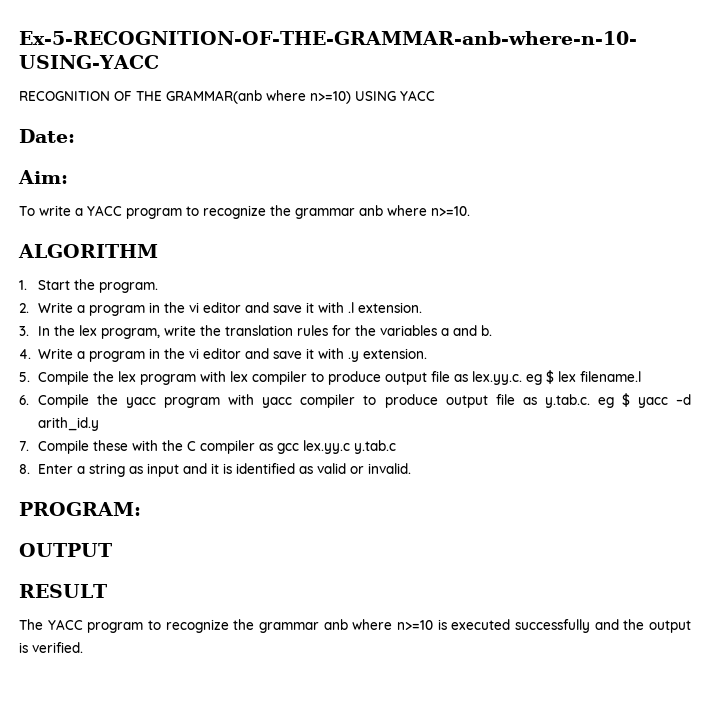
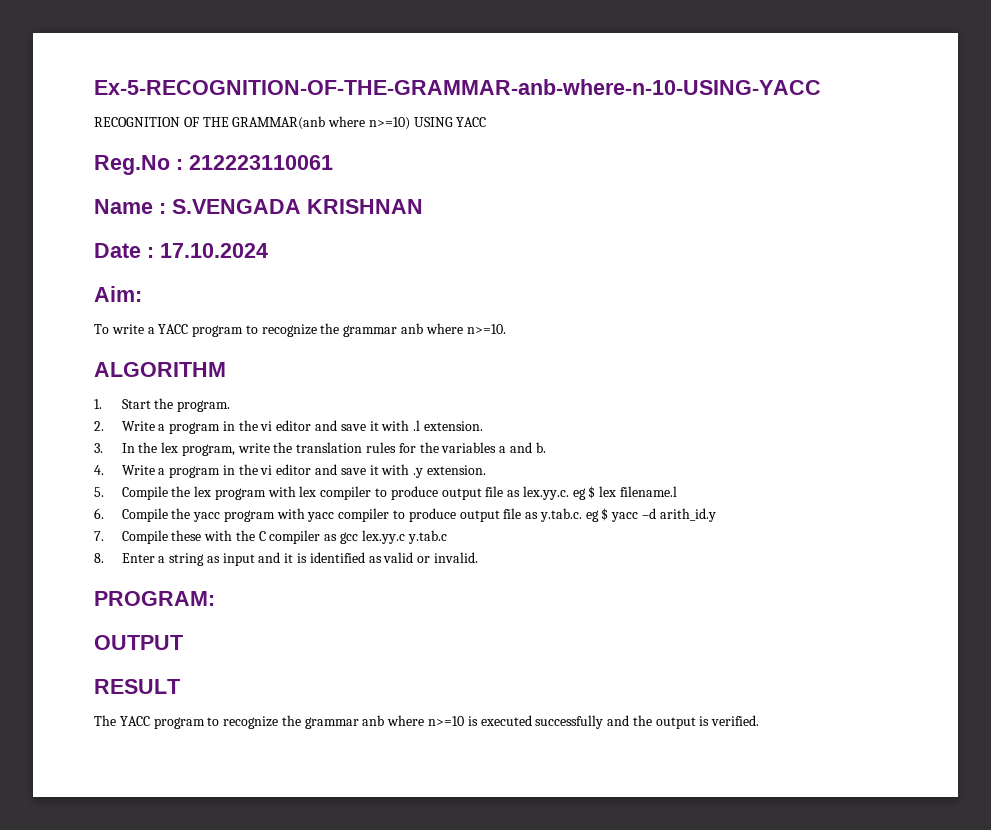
- Date:
+ Reg.No : 212223110061
+ Name : S.VENGADA KRISHNAN
+ Date : 17.10.2024

